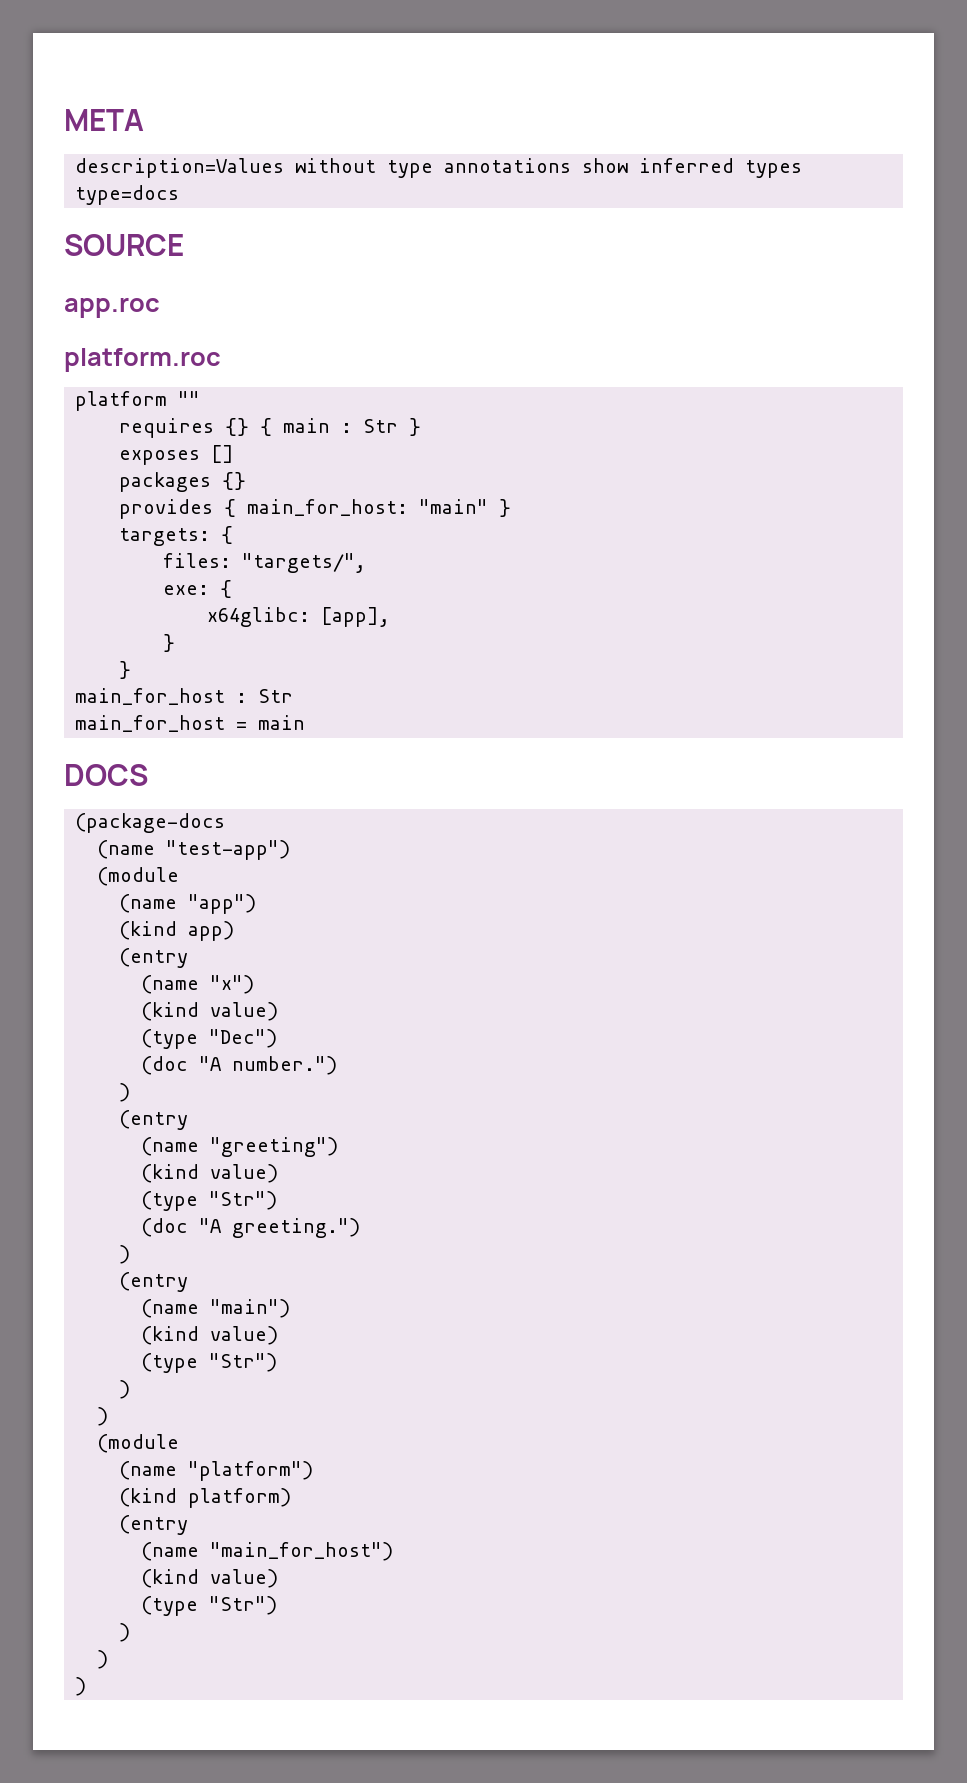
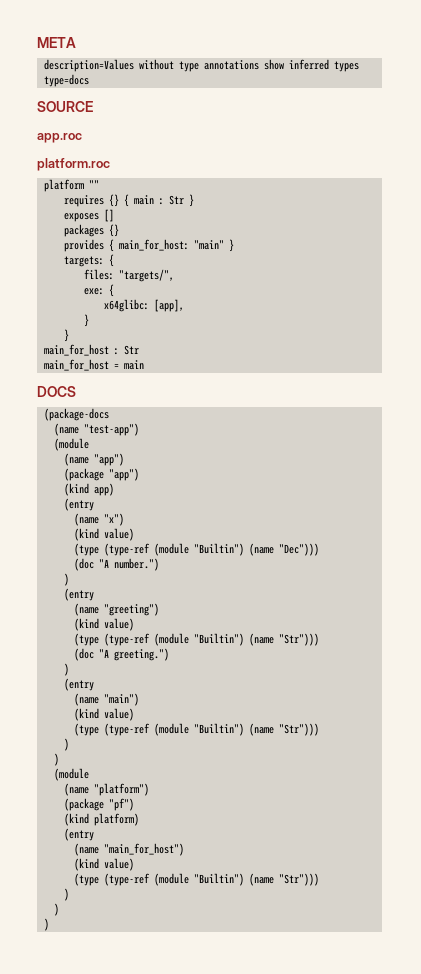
+ (package "app")
- (type "Dec")
+ (type (type-ref (module "Builtin") (name "Dec")))
  (name "greeting")
  (kind value)
- (type "Str")
+ (type (type-ref (module "Builtin") (name "Str")))
  (name "main")
  (kind value)
- (type "Str")
+ (type (type-ref (module "Builtin") (name "Str")))
+ (package "pf")
  (name "main_for_host")
  (kind value)
- (type "Str")
+ (type (type-ref (module "Builtin") (name "Str")))

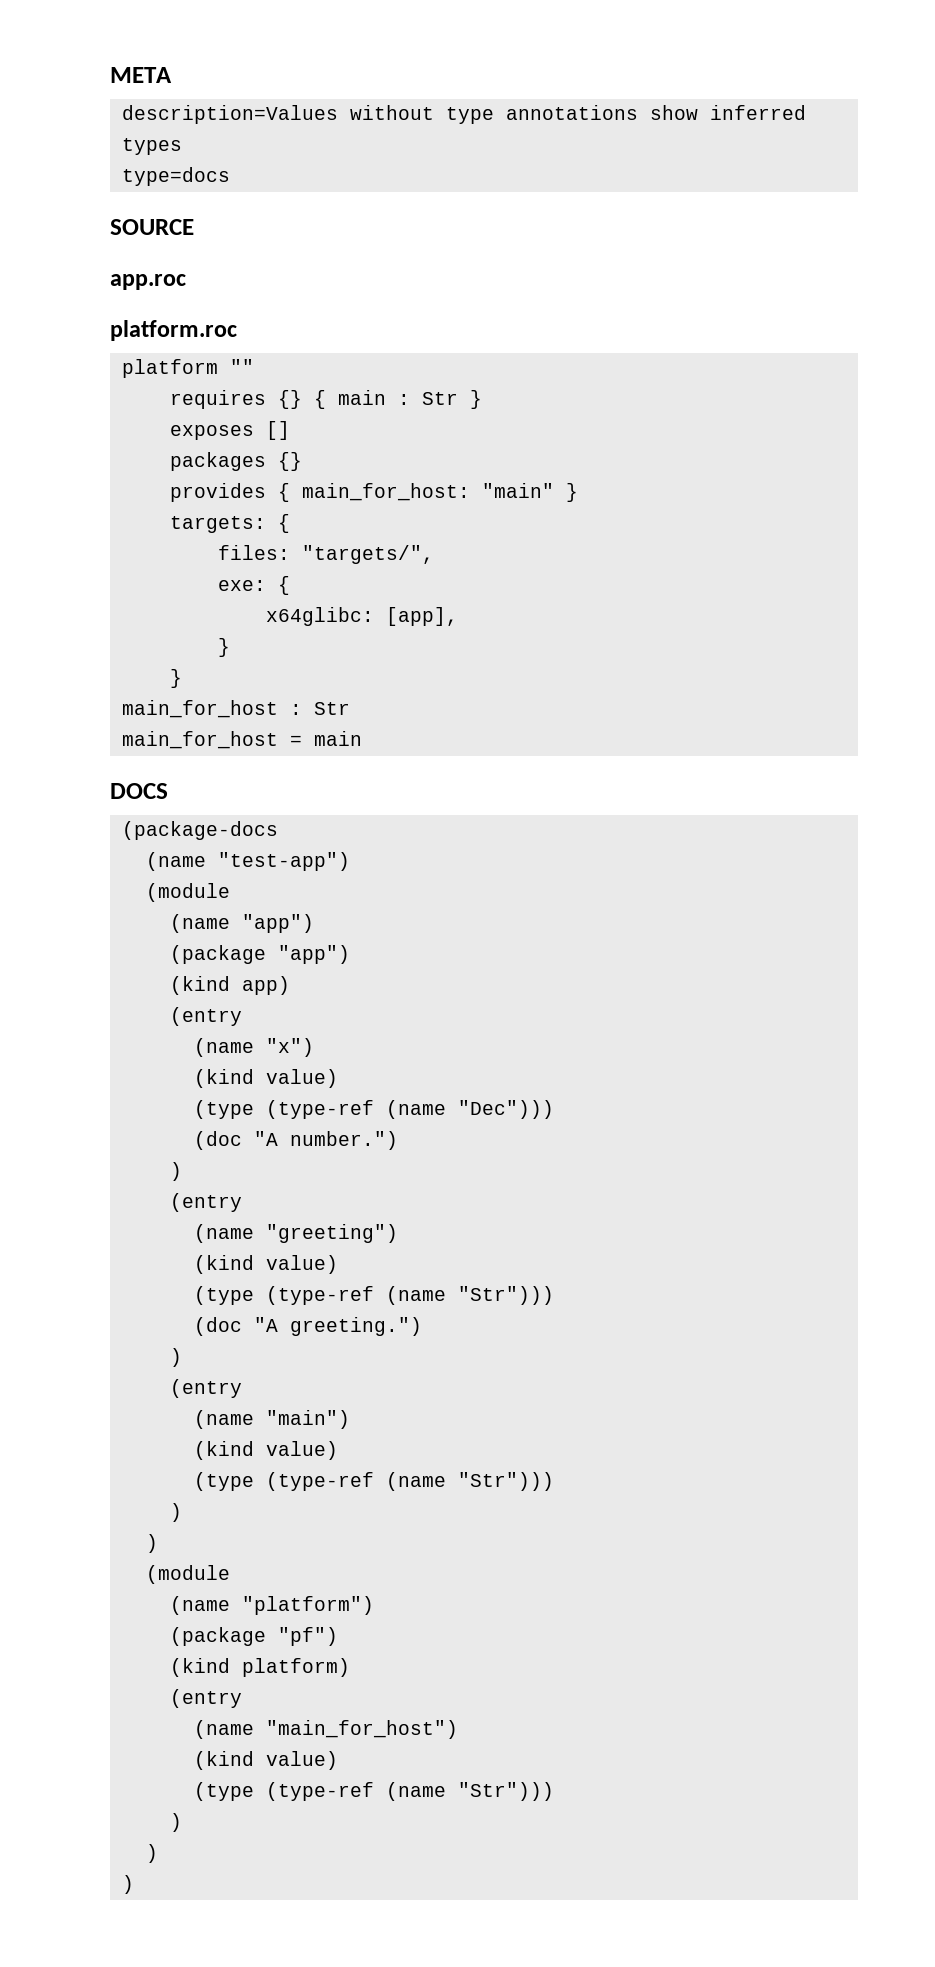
- (type (type-ref (module "Builtin") (name "Dec")))
+ (type (type-ref (name "Dec")))
  (name "greeting")
  (kind value)
- (type (type-ref (module "Builtin") (name "Str")))
+ (type (type-ref (name "Str")))
  (name "main")
  (kind value)
- (type (type-ref (module "Builtin") (name "Str")))
+ (type (type-ref (name "Str")))
  (name "main_for_host")
  (kind value)
- (type (type-ref (module "Builtin") (name "Str")))
+ (type (type-ref (name "Str")))

